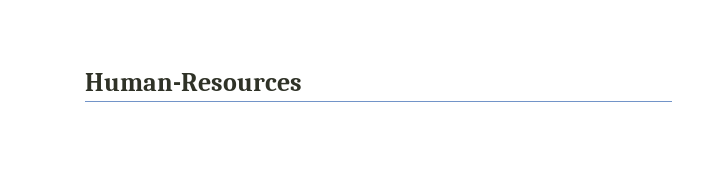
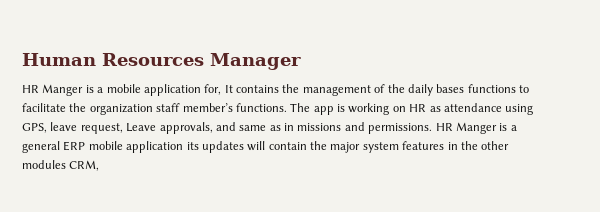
- Human-Resources
+ Human Resources Manager
+ HR Manger is a mobile application for, It contains the management of the daily bases functions to facilitate the organization staff member’s functions. The app is working on HR as attendance using GPS, leave request, Leave approvals, and same as in missions and permissions. HR Manger is a general ERP mobile application its updates will contain the major system features in the other modules CRM,

